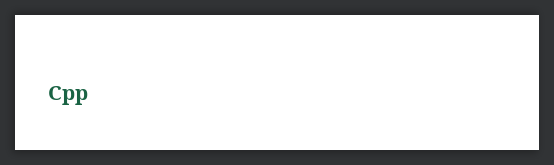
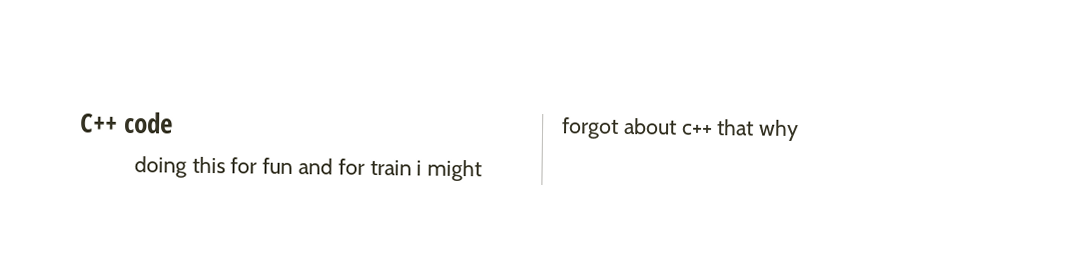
- Cpp
+ C++ code
+ doing this for fun and for train i might forgot about c++ that why

